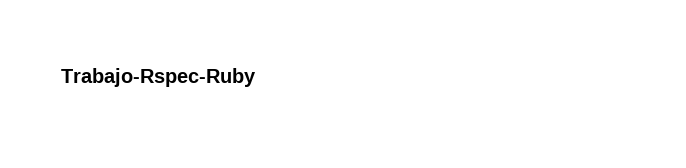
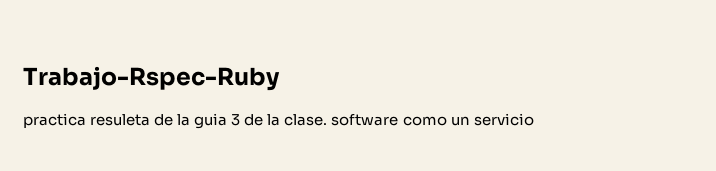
+ practica resuleta de la guia 3 de la clase. software como un servicio

